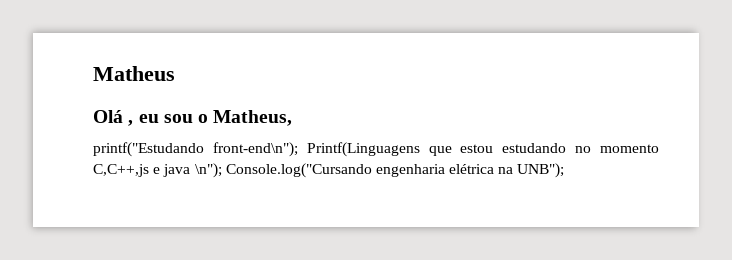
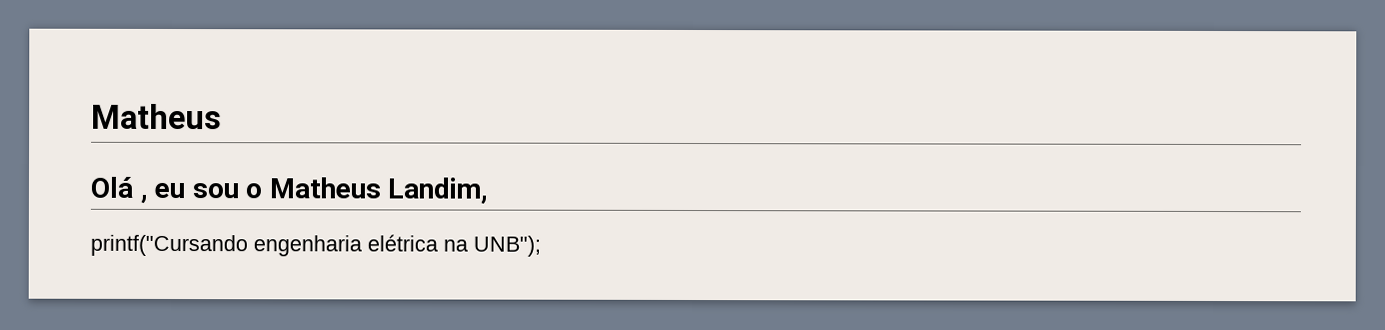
- Olá , eu sou o Matheus,
- printf("Estudando front-end\n"); Printf(Linguagens que estou estudando no momento C,C++,js e java \n"); Console.log("Cursando engenharia elétrica na UNB");
+ Olá , eu sou o Matheus Landim,
+ printf("Cursando engenharia elétrica na UNB");

